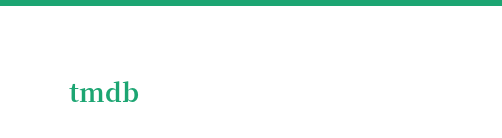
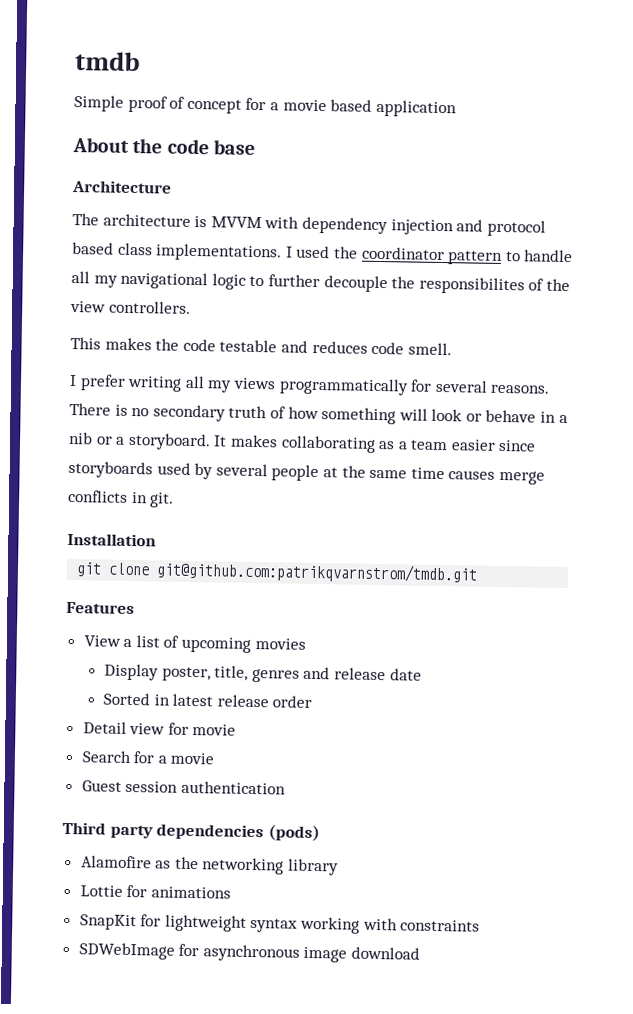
+ Simple proof of concept for a movie based application
+ About the code base
+ Architecture
+ The architecture is MVVM with dependency injection and protocol based class implementations. I used the coordinator pattern to handle all my navigational logic to further decouple the responsibilites of the view controllers.
+ This makes the code testable and reduces code smell.
+ I prefer writing all my views programmatically for several reasons. There is no secondary truth of how something will look or behave in a nib or a storyboard. It makes collaborating as a team easier since storyboards used by several people at the same time causes merge conflicts in git.
+ Installation
+ git clone git@github.com:patrikqvarnstrom/tmdb.git
+ Features
+ View a list of upcoming movies
+ Display poster, title, genres and release date
+ Sorted in latest release order
+ Detail view for movie
+ Search for a movie
+ Guest session authentication
+ Third party dependencies (pods)
+ Alamofire as the networking library
+ Lottie for animations
+ SnapKit for lightweight syntax working with constraints
+ SDWebImage for asynchronous image download

